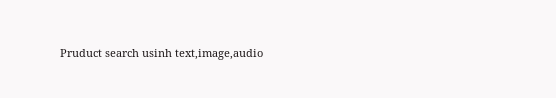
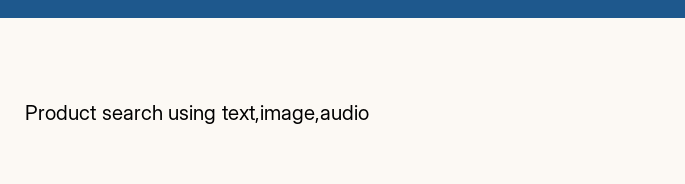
- Pruduct search usinh text,image,audio
+ Product search using text,image,audio

